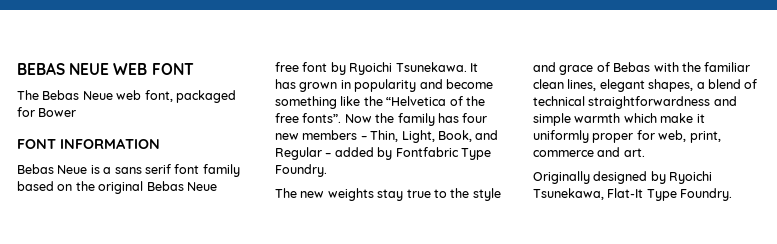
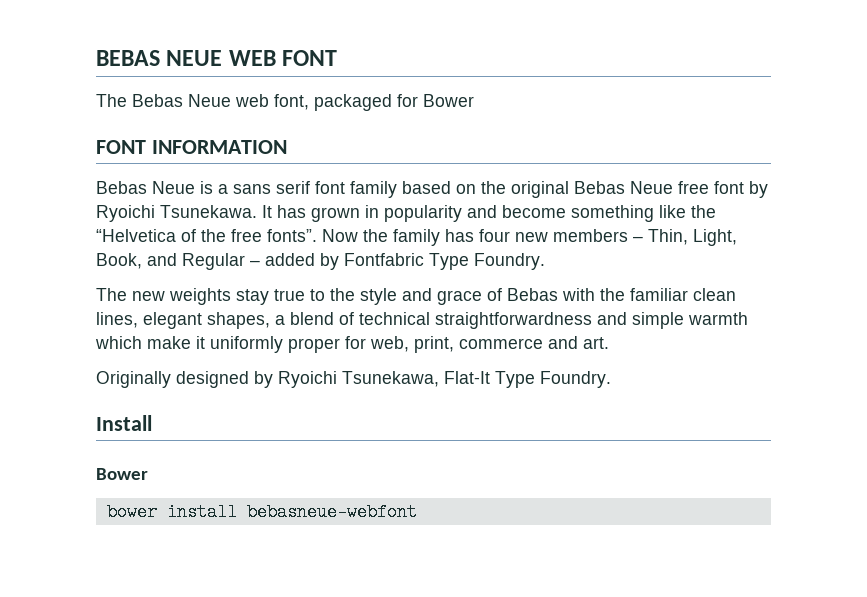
+ Install
+ Bower
+ bower install bebasneue-webfont

